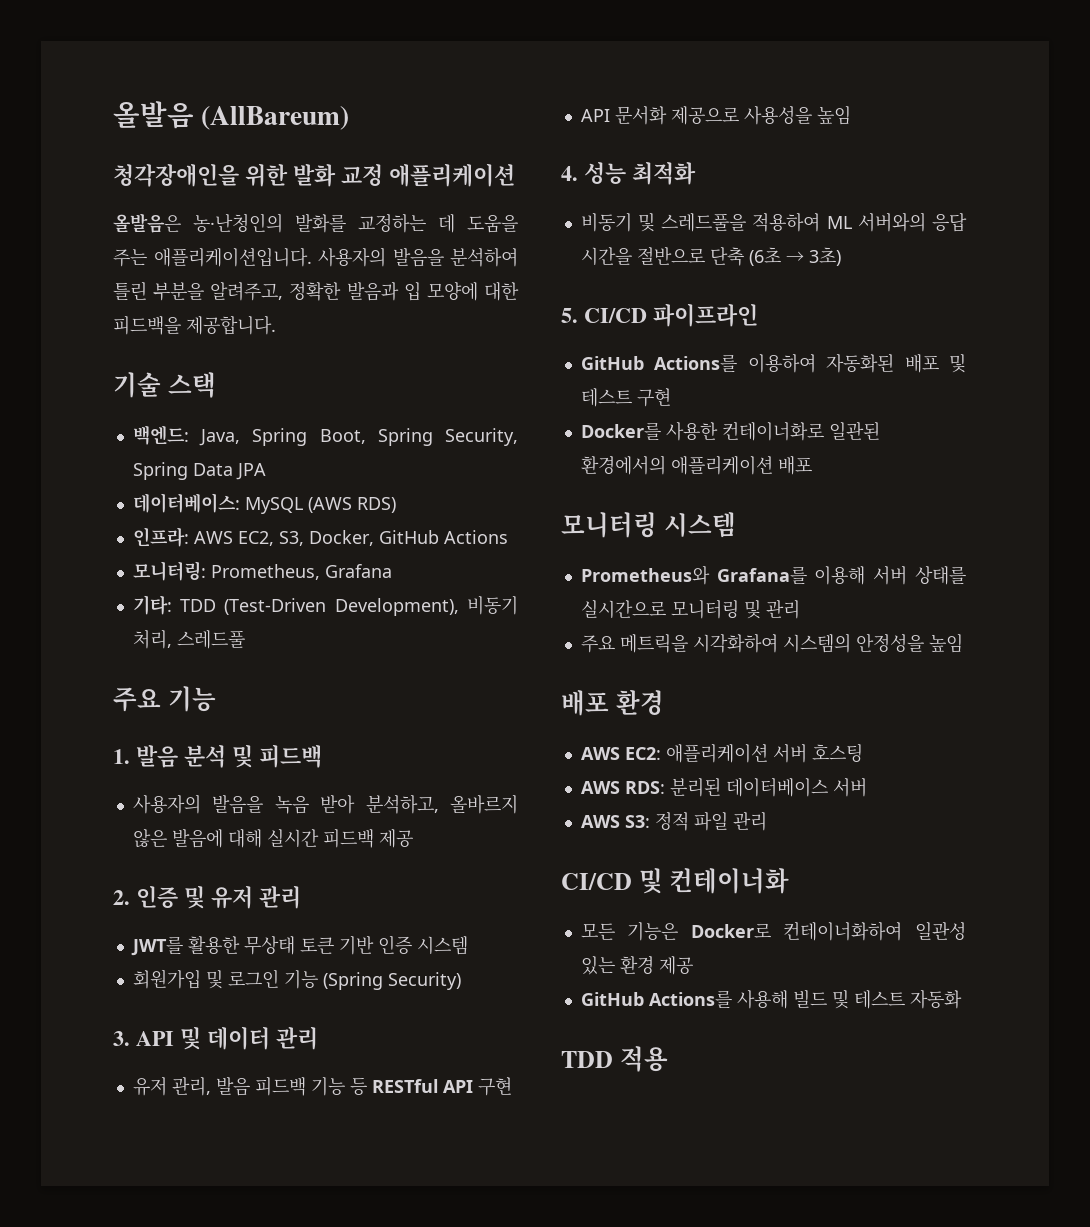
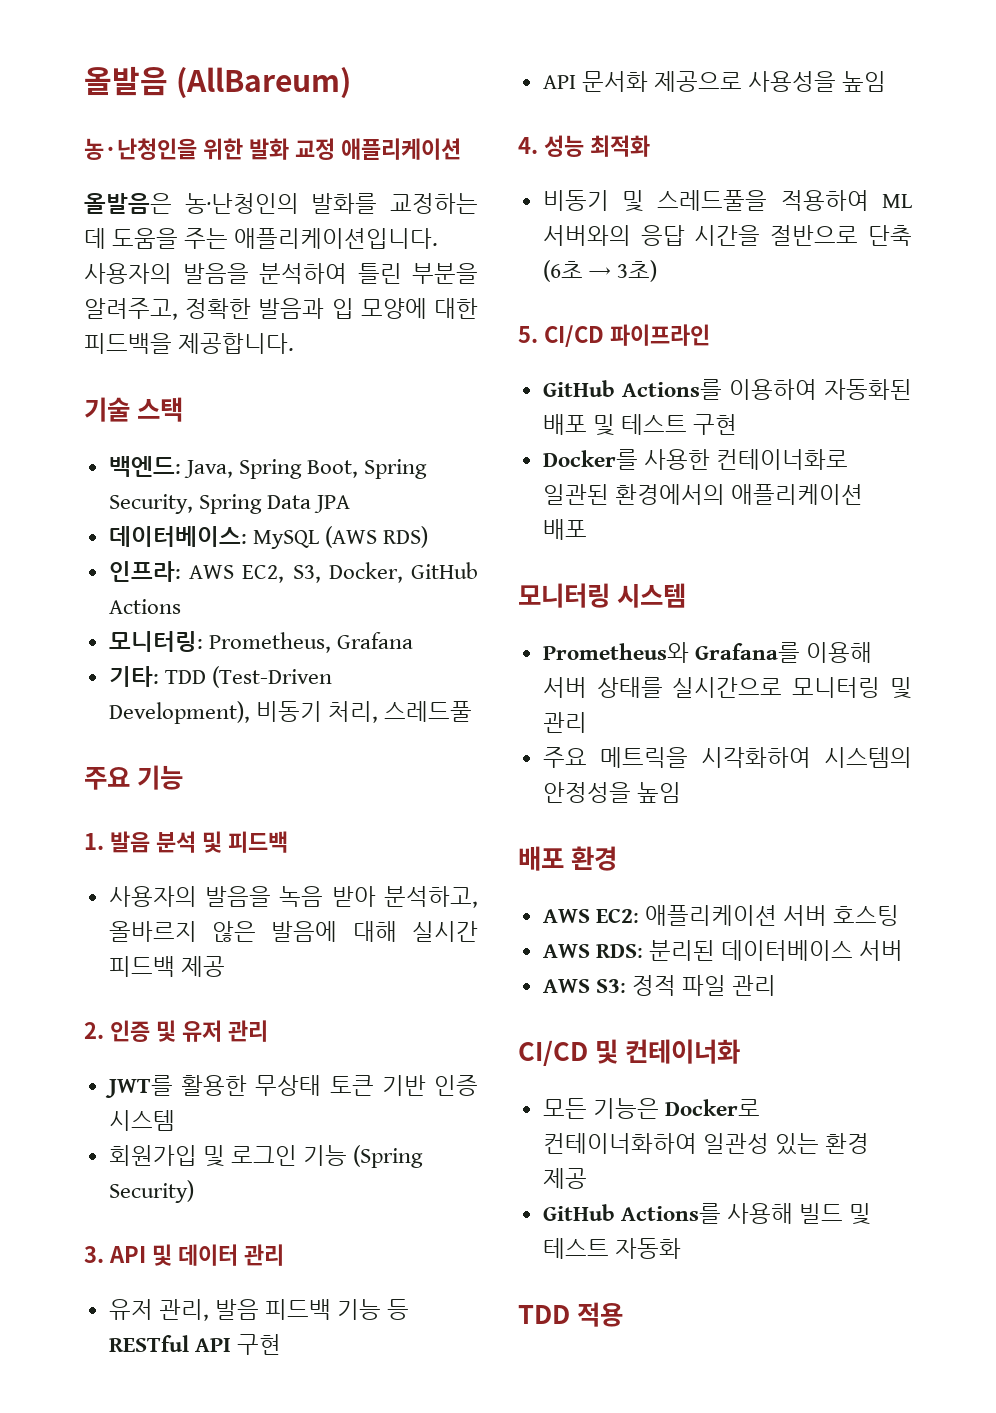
- 청각장애인을 위한 발화 교정 애플리케이션
+ 농·난청인을 위한 발화 교정 애플리케이션

